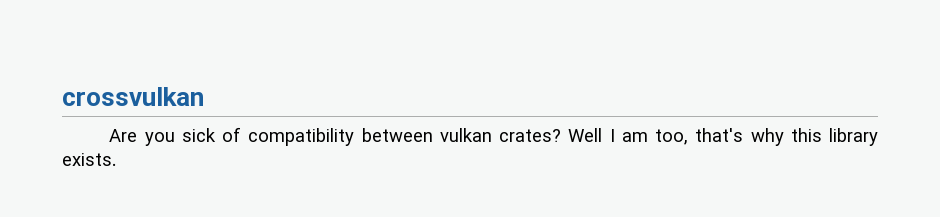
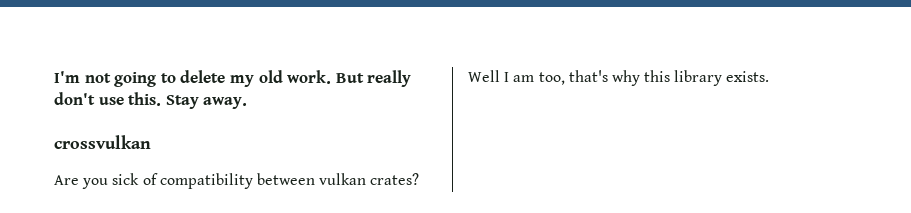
+ I'm not going to delete my old work. But really don't use this. Stay away.

